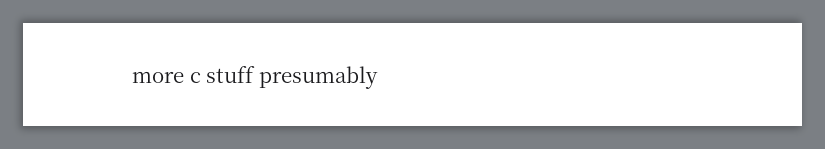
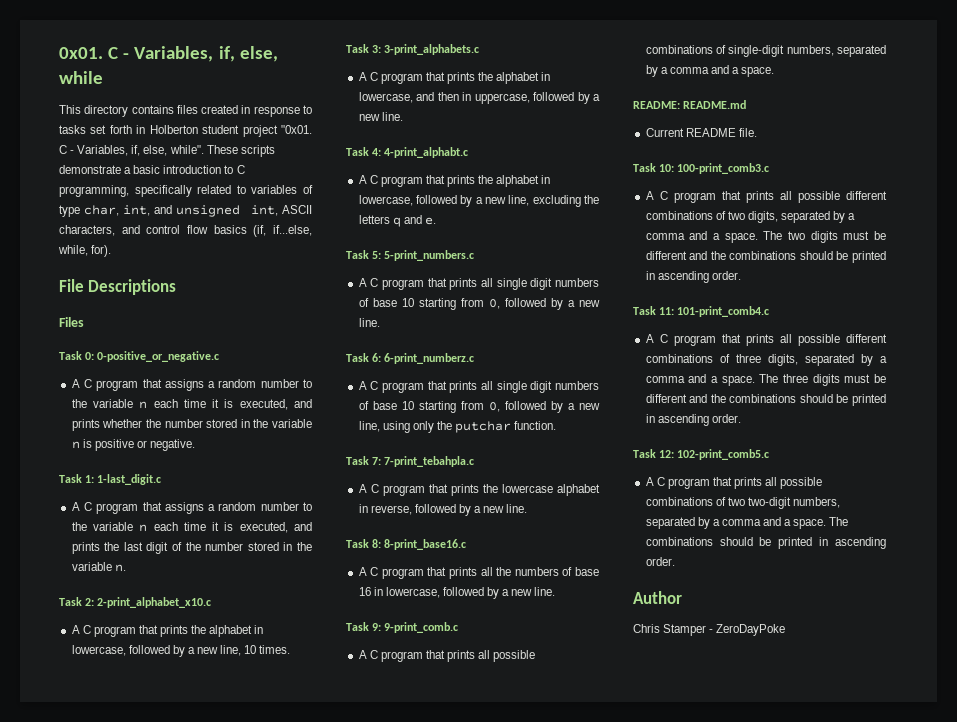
- more c stuff presumably
+ 0x01. C - Variables, if, else, while
+ This directory contains files created in response to tasks set forth in Holberton student project "0x01. C - Variables, if, else, while". These scripts demonstrate a basic introduction to C programming, specifically related to variables of type char, int, and unsigned int, ASCII characters, and control flow basics (if, if...else, while, for).
+ File Descriptions
+ Files
+ Task 0: 0-positive_or_negative.c
+ A C program that assigns a random number to the variable n each time it is executed, and prints whether the number stored in the variable n is positive or negative.
+ Task 1: 1-last_digit.c
+ A C program that assigns a random number to the variable n each time it is executed, and prints the last digit of the number stored in the variable n.
+ Task 2: 2-print_alphabet_x10.c
+ A C program that prints the alphabet in lowercase, followed by a new line, 10 times.
+ Task 3: 3-print_alphabets.c
+ A C program that prints the alphabet in lowercase, and then in uppercase, followed by a new line.
+ Task 4: 4-print_alphabt.c
+ A C program that prints the alphabet in lowercase, followed by a new line, excluding the letters q and e.
+ Task 5: 5-print_numbers.c
+ A C program that prints all single digit numbers of base 10 starting from 0, followed by a new line.
+ Task 6: 6-print_numberz.c
+ A C program that prints all single digit numbers of base 10 starting from 0, followed by a new line, using only the putchar function.
+ Task 7: 7-print_tebahpla.c
+ A C program that prints the lowercase alphabet in reverse, followed by a new line.
+ Task 8: 8-print_base16.c
+ A C program that prints all the numbers of base 16 in lowercase, followed by a new line.
+ Task 9: 9-print_comb.c
+ A C program that prints all possible combinations of single-digit numbers, separated by a comma and a space.
+ README: README.md
+ Current README file.
+ Task 10: 100-print_comb3.c
+ A C program that prints all possible different combinations of two digits, separated by a comma and a space. The two digits must be different and the combinations should be printed in ascending order.
+ Task 11: 101-print_comb4.c
+ A C program that prints all possible different combinations of three digits, separated by a comma and a space. The three digits must be different and the combinations should be printed in ascending order.
+ Task 12: 102-print_comb5.c
+ A C program that prints all possible combinations of two two-digit numbers, separated by a comma and a space. The combinations should be printed in ascending order.
+ Author
+ Chris Stamper - ZeroDayPoke

